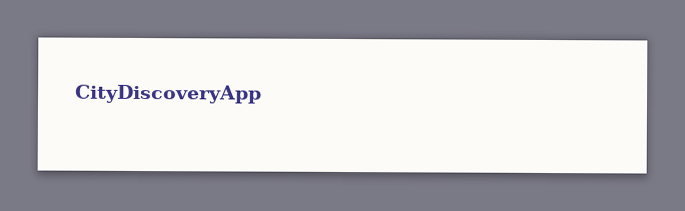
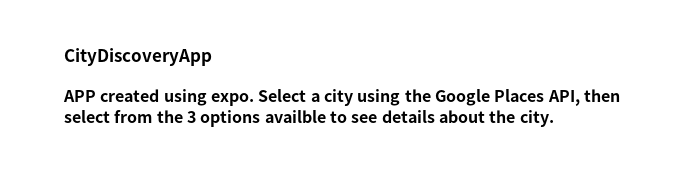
+ APP created using expo. Select a city using the Google Places API, then select from the 3 options availble to see details about the city.

